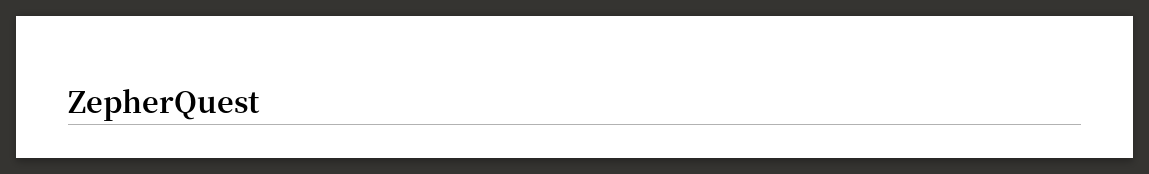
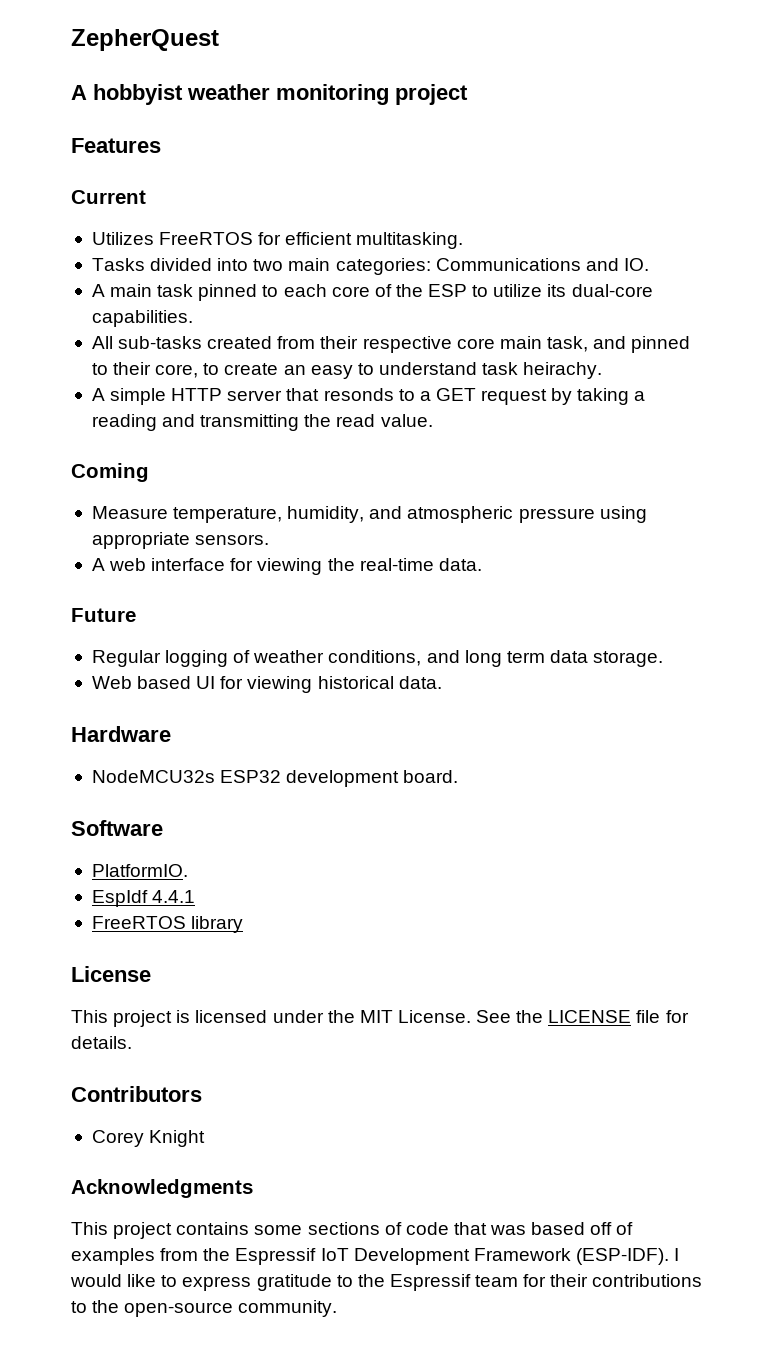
+ A hobbyist weather monitoring project
+ Features
+ Current
+ Utilizes FreeRTOS for efficient multitasking.
+ Tasks divided into two main categories: Communications and IO.
+ A main task pinned to each core of the ESP to utilize its dual-core capabilities.
+ All sub-tasks created from their respective core main task, and pinned to their core, to create an easy to understand task heirachy.
+ A simple HTTP server that resonds to a GET request by taking a reading and transmitting the read value.
+ Coming
+ Measure temperature, humidity, and atmospheric pressure using appropriate sensors.
+ A web interface for viewing the real-time data.
+ Future
+ Regular logging of weather conditions, and long term data storage.
+ Web based UI for viewing historical data.
+ Hardware
+ NodeMCU32s ESP32 development board.
+ Software
+ PlatformIO.
+ EspIdf 4.4.1
+ FreeRTOS library
+ License
+ This project is licensed under the MIT License. See the LICENSE file for details.
+ Contributors
+ Corey Knight
+ Acknowledgments
+ This project contains some sections of code that was based off of examples from the Espressif IoT Development Framework (ESP-IDF). I would like to express gratitude to the Espressif team for their contributions to the open-source community.

